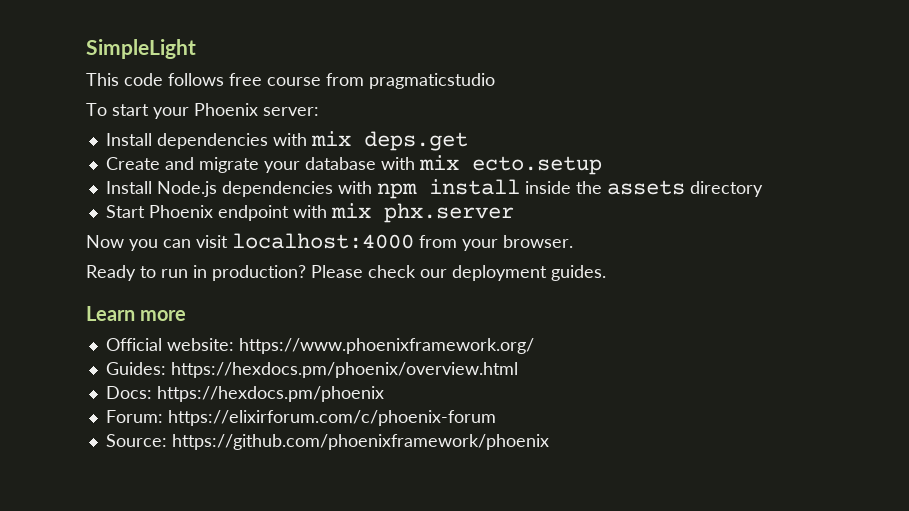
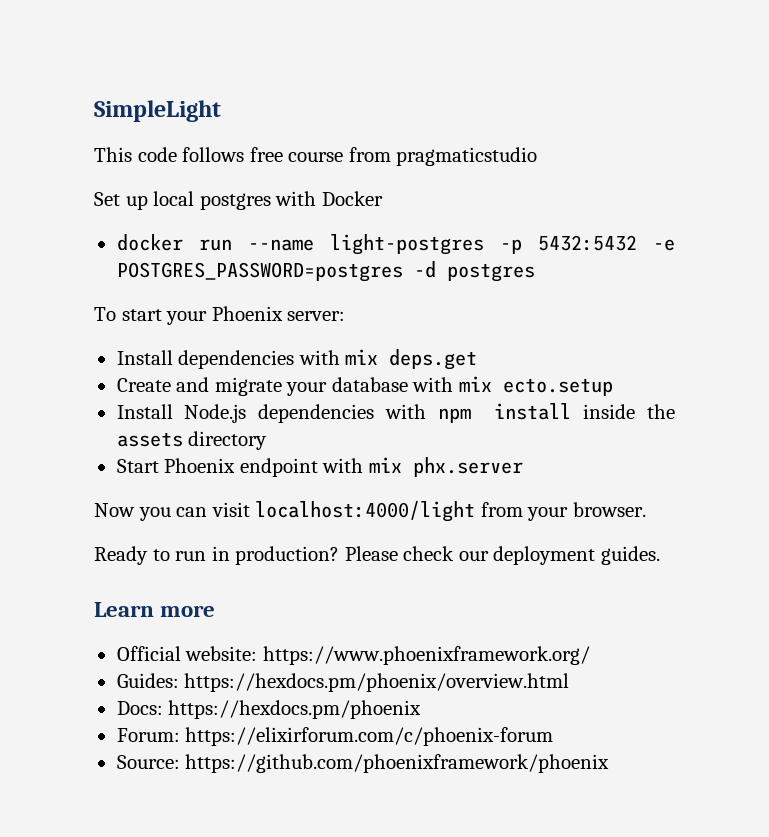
+ Set up local postgres with Docker
+ docker run --name light-postgres -p 5432:5432 -e POSTGRES_PASSWORD=postgres -d postgres
- Now you can visit localhost:4000 from your browser.
+ Now you can visit localhost:4000/light from your browser.

